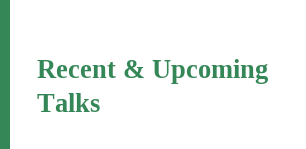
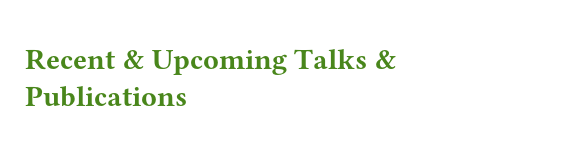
- Recent & Upcoming Talks
+ Recent & Upcoming Talks & Publications

